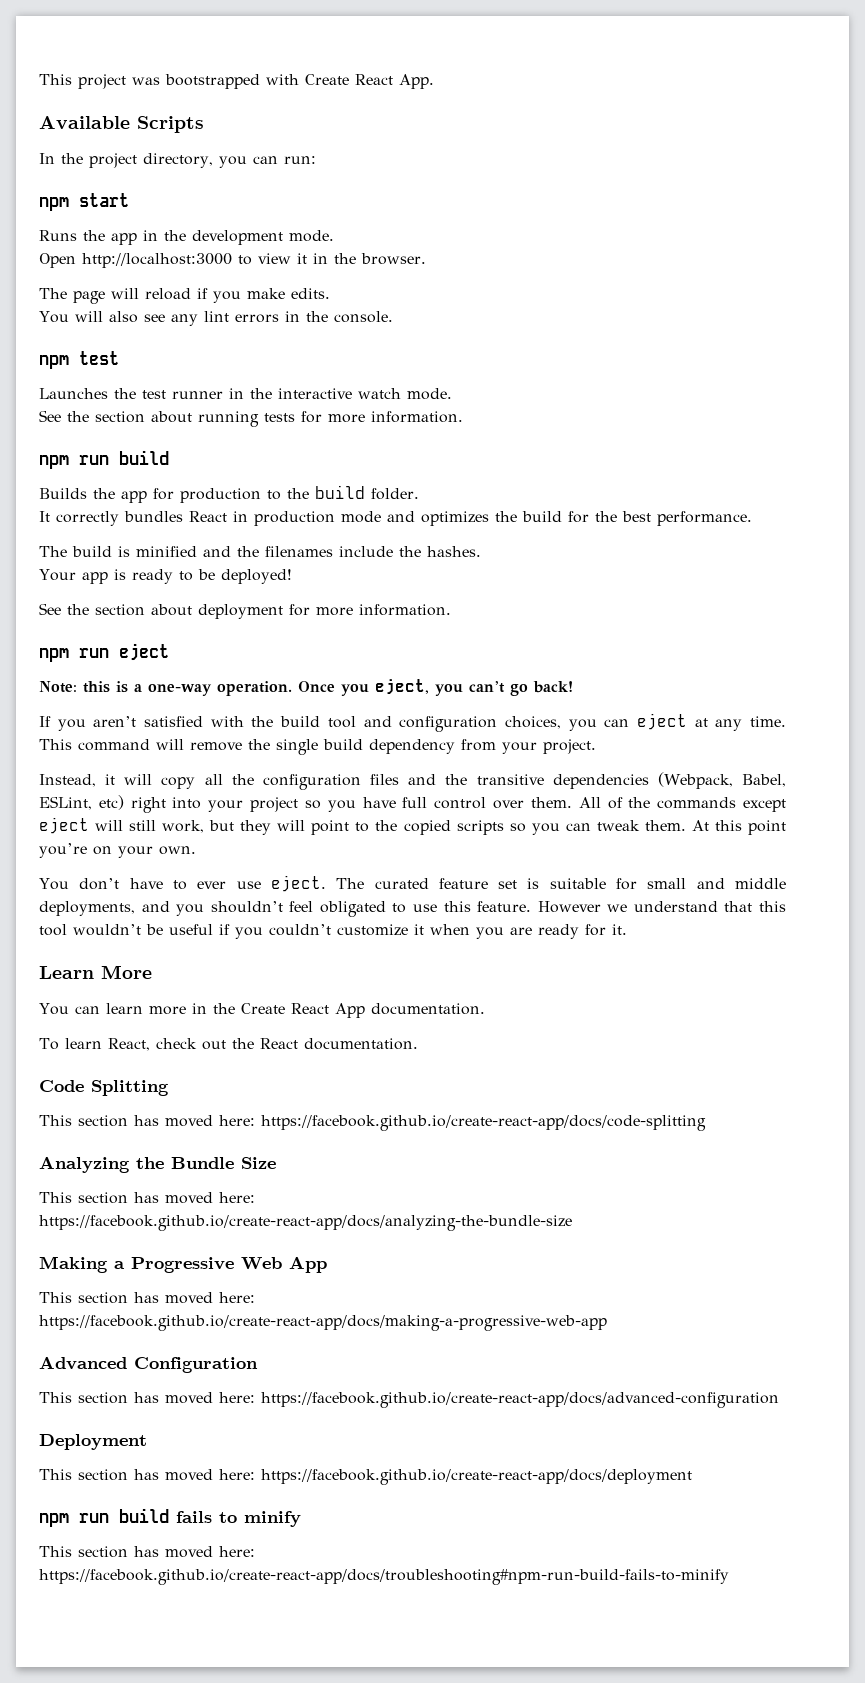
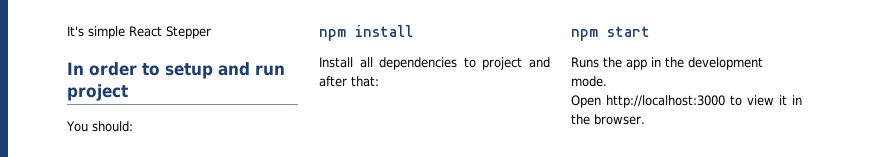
- This project was bootstrapped with Create React App.
- Available Scripts
- In the project directory, you can run:
+ It's simple React Stepper
+ In order to setup and run project
+ You should:
+ npm install
+ Install all dependencies to project and after that:
- The page will reload if you make edits.
- You will also see any lint errors in the console.
- npm test
- Launches the test runner in the interactive watch mode.
- See the section about running tests for more information.
- npm run build
- Builds the app for production to the build folder.
- It correctly bundles React in production mode and optimizes the build for the best performance.
- The build is minified and the filenames include the hashes.
- Your app is ready to be deployed!
- See the section about deployment for more information.
- npm run eject
- Note: this is a one-way operation. Once you eject, you can’t go back!
- If you aren’t satisfied with the build tool and configuration choices, you can eject at any time. This command will remove the single build dependency from your project.
- Instead, it will copy all the configuration files and the transitive dependencies (Webpack, Babel, ESLint, etc) right into your project so you have full control over them. All of the commands except eject will still work, but they will point to the copied scripts so you can tweak them. At this point you’re on your own.
- You don’t have to ever use eject. The curated feature set is suitable for small and middle deployments, and you shouldn’t feel obligated to use this feature. However we understand that this tool wouldn’t be useful if you couldn’t customize it when you are ready for it.
- Learn More
- You can learn more in the Create React App documentation.
- To learn React, check out the React documentation.
- Code Splitting
- This section has moved here: https://facebook.github.io/create-react-app/docs/code-splitting
- Analyzing the Bundle Size
- This section has moved here: https://facebook.github.io/create-react-app/docs/analyzing-the-bundle-size
- Making a Progressive Web App
- This section has moved here: https://facebook.github.io/create-react-app/docs/making-a-progressive-web-app
- Advanced Configuration
- This section has moved here: https://facebook.github.io/create-react-app/docs/advanced-configuration
- Deployment
- This section has moved here: https://facebook.github.io/create-react-app/docs/deployment
- npm run build fails to minify
- This section has moved here: https://facebook.github.io/create-react-app/docs/troubleshooting#npm-run-build-fails-to-minify

